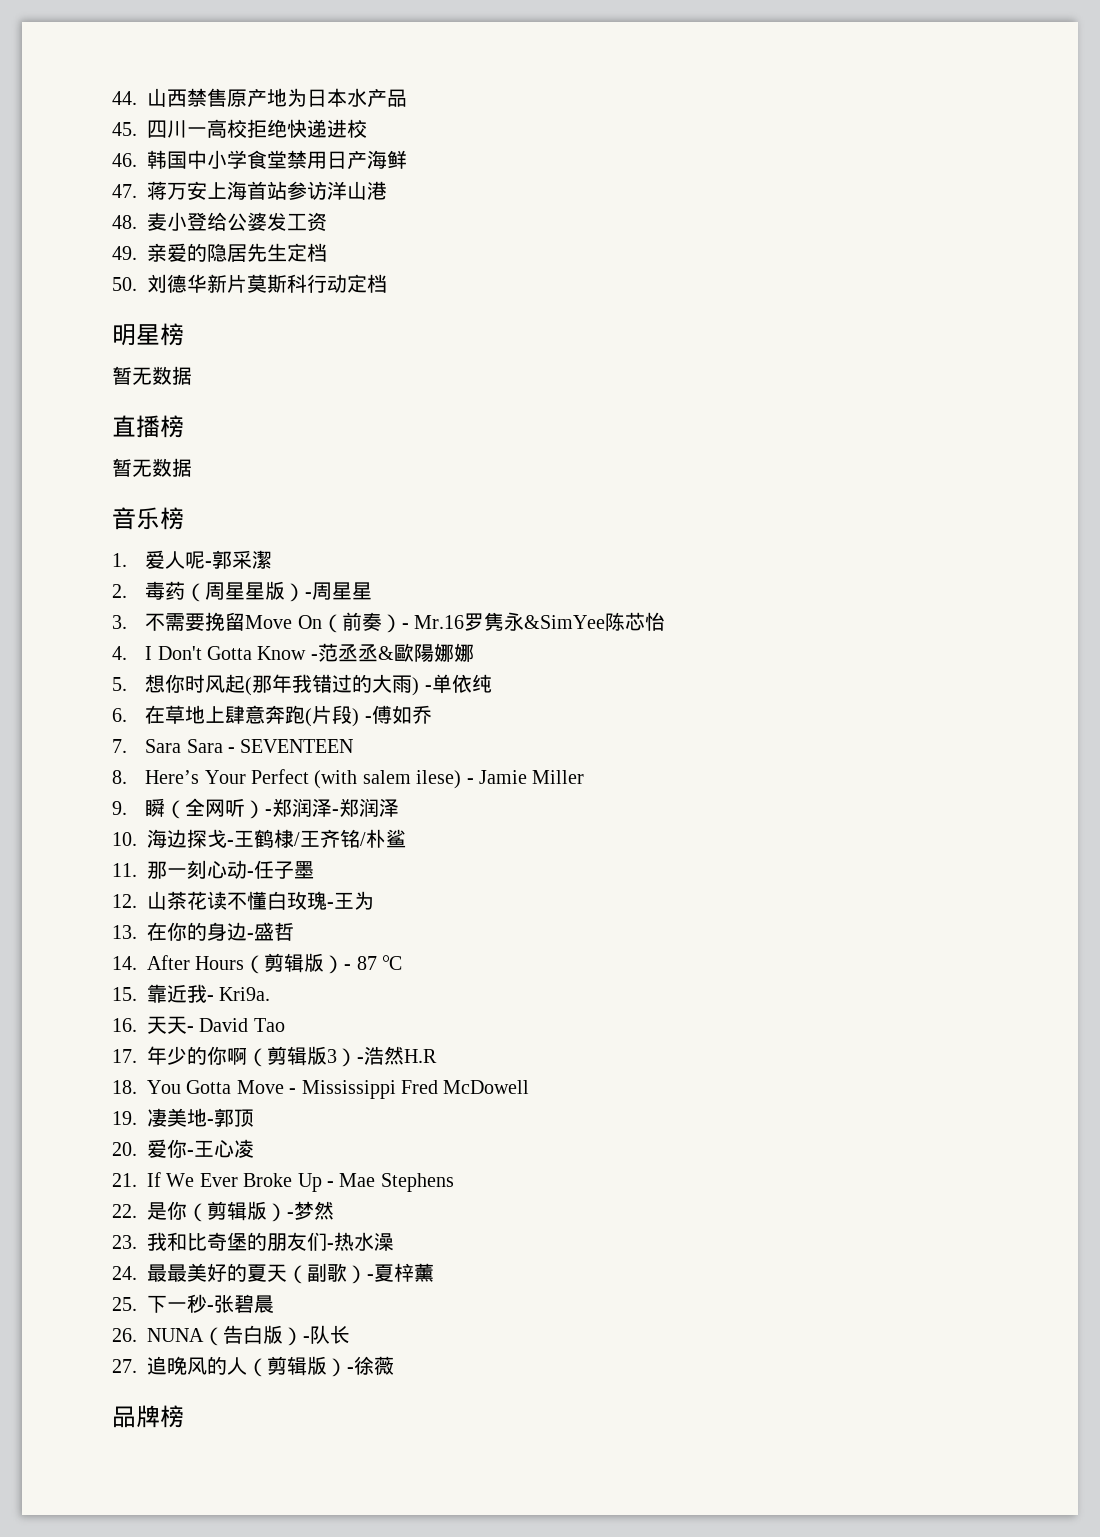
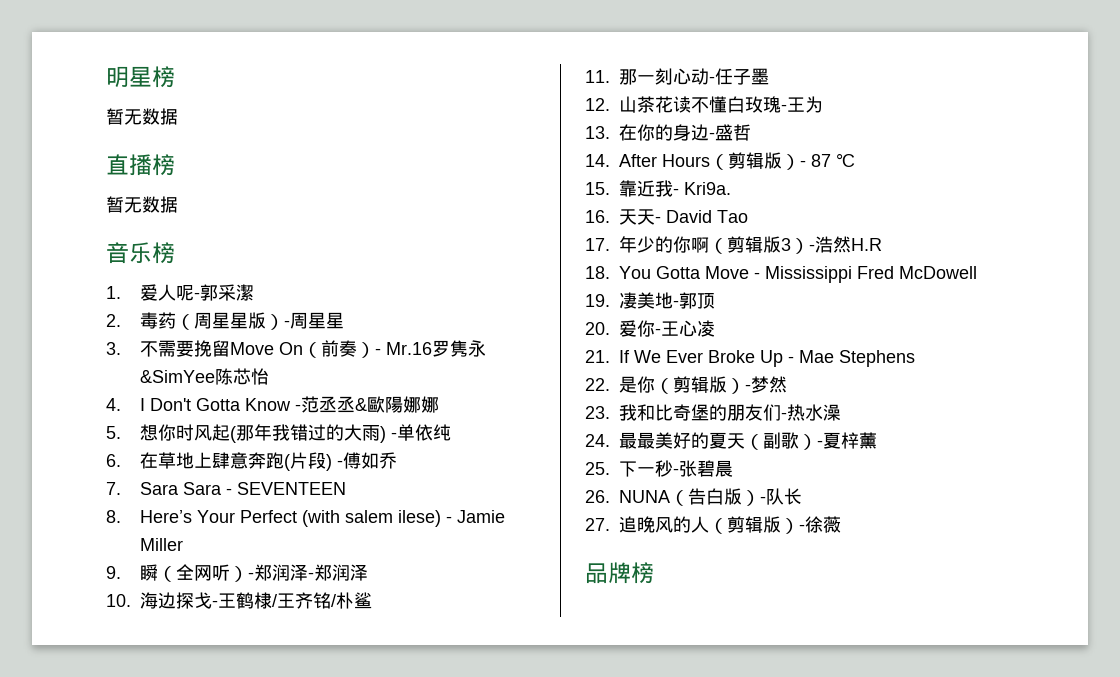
- 44.山西禁售原产地为日本水产品
- 45.四川一高校拒绝快递进校
- 46.韩国中小学食堂禁用日产海鲜
- 47.蒋万安上海首站参访洋山港
- 48.麦小登给公婆发工资
- 49.亲爱的隐居先生定档
- 50.刘德华新片莫斯科行动定档

